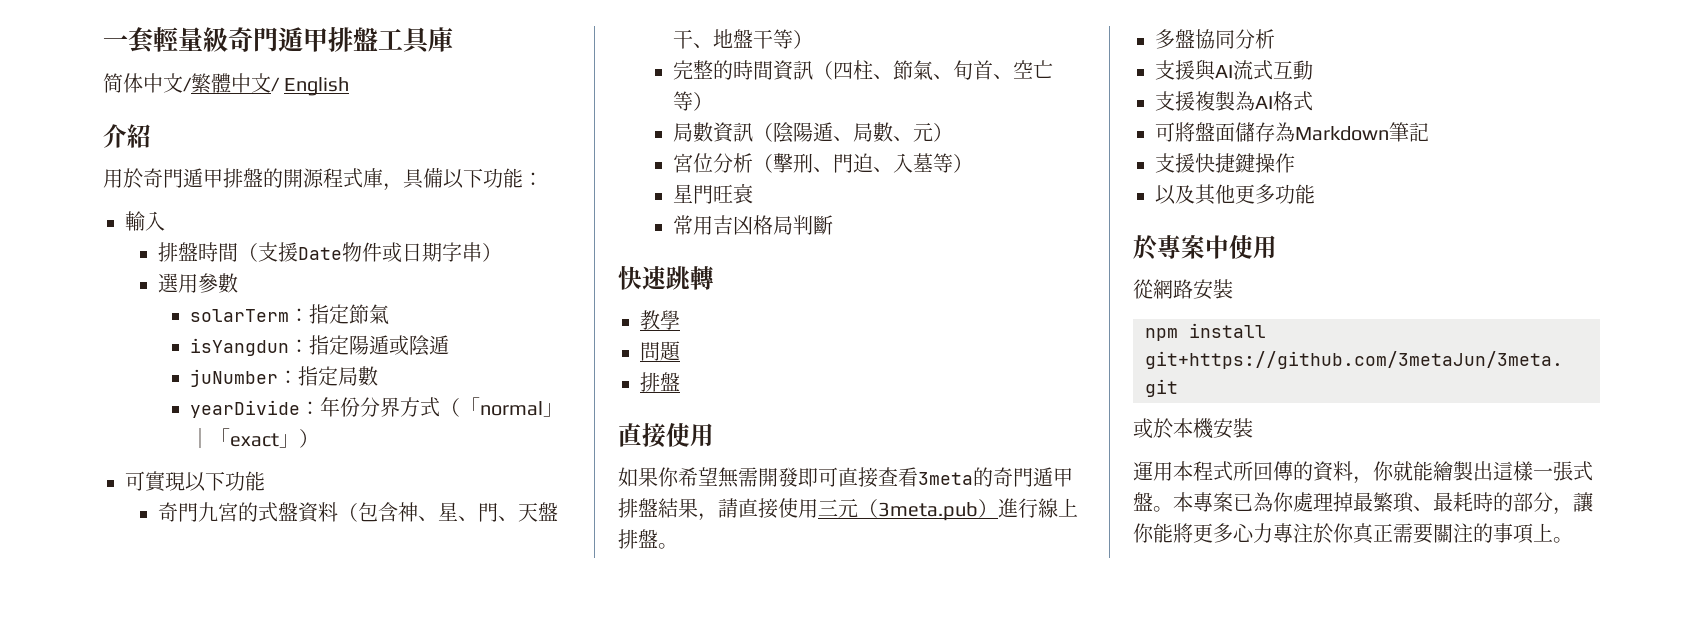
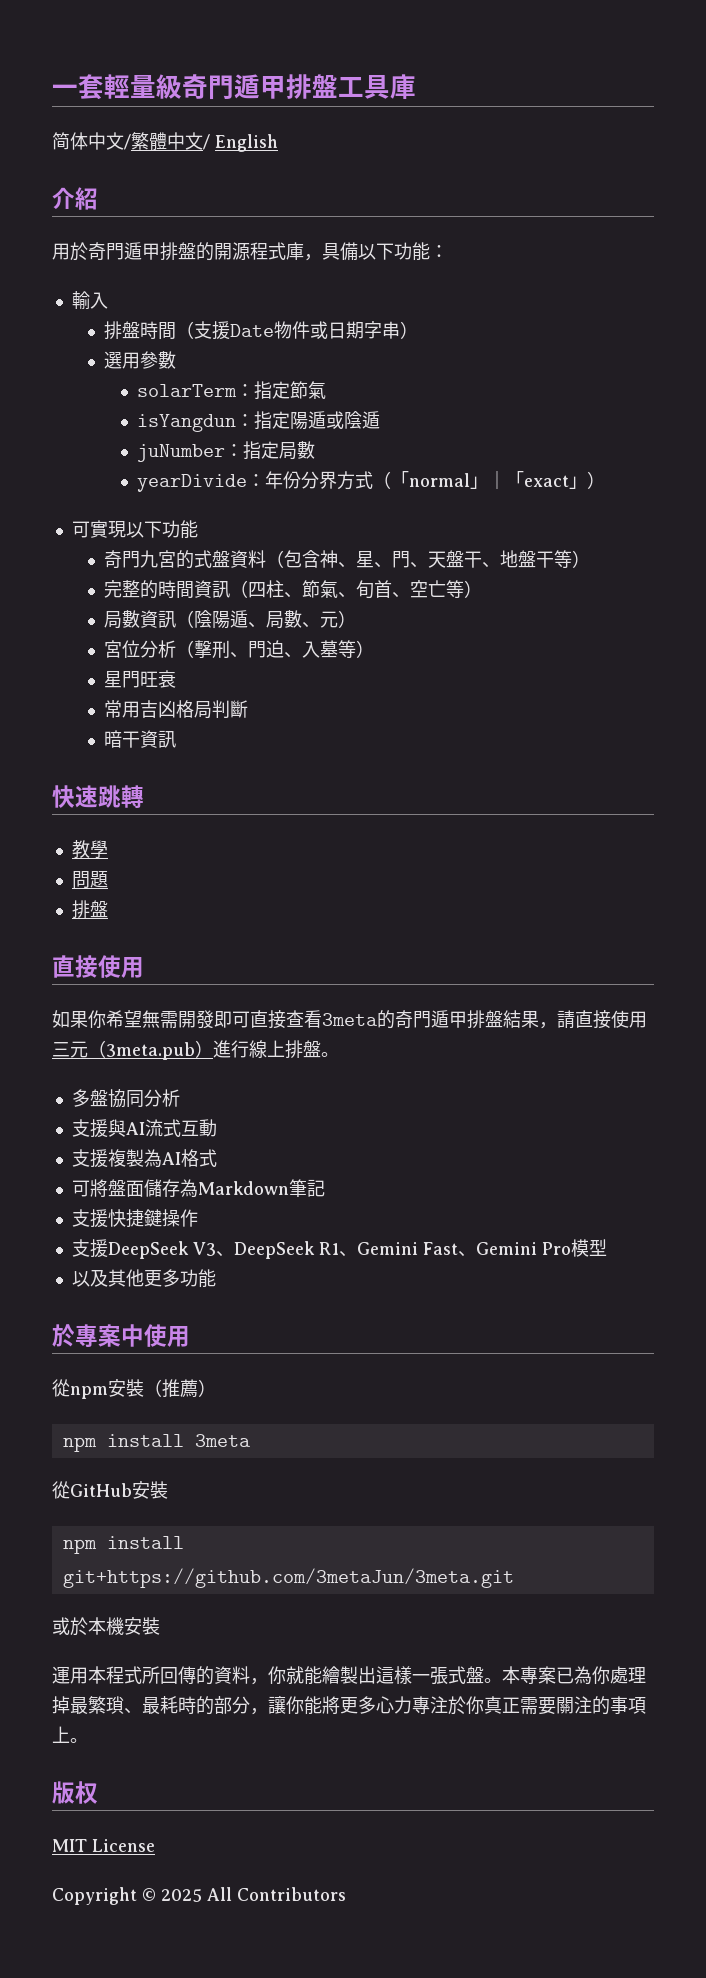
+ 暗干資訊
+ 支援DeepSeek V3、DeepSeek R1、Gemini Fast、Gemini Pro模型
- 從網路安裝
+ 從npm安裝（推薦）
+ npm install 3meta
+ 從GitHub安裝
+ 版权
+ MIT License
+ Copyright © 2025 All Contributors

